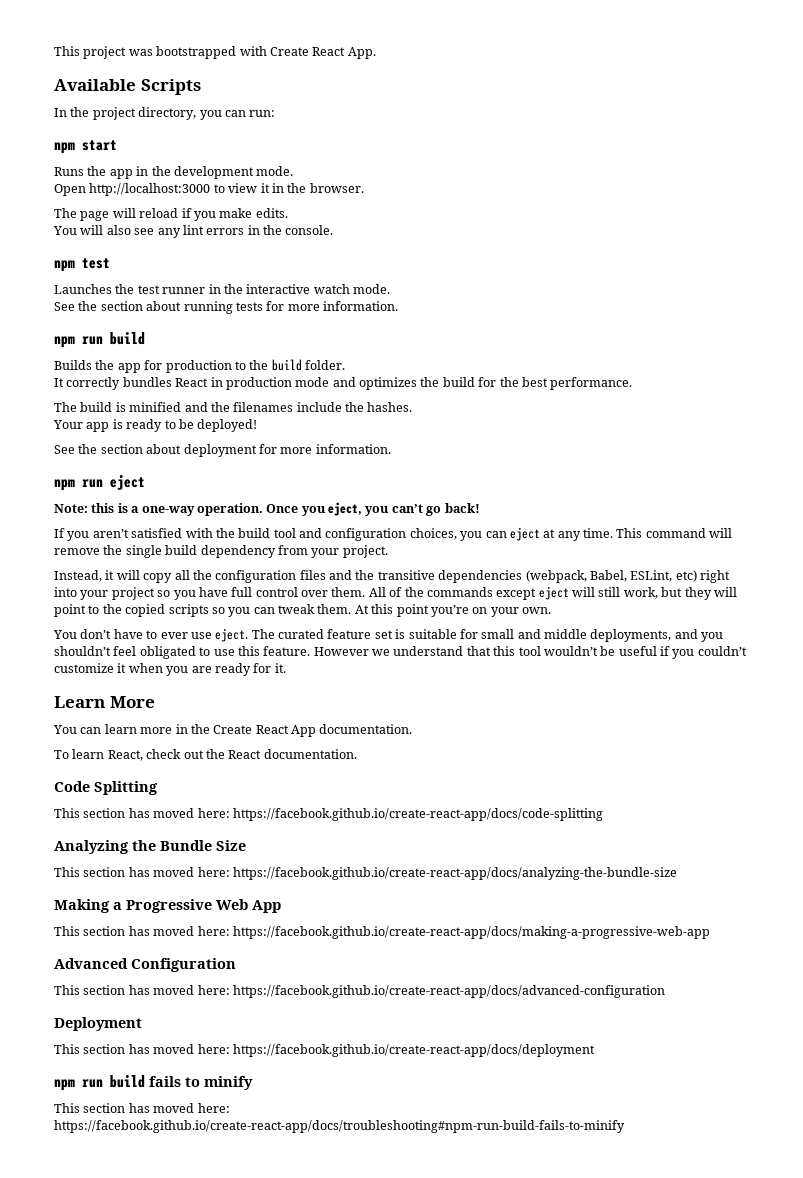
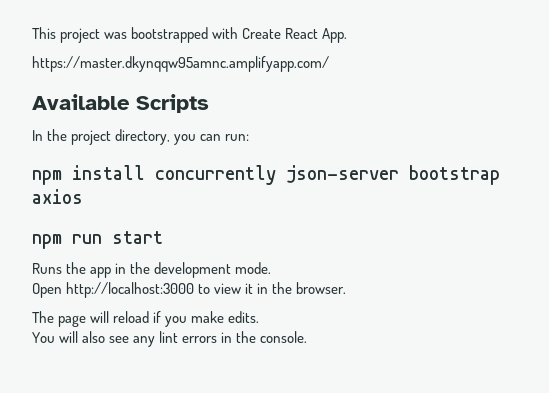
+ https://master.dkynqqw95amnc.amplifyapp.com/
- npm start
+ npm install concurrently json-server bootstrap axios
+ npm run start
- npm test
- Launches the test runner in the interactive watch mode.
- See the section about running tests for more information.
- npm run build
- Builds the app for production to the build folder.
- It correctly bundles React in production mode and optimizes the build for the best performance.
- The build is minified and the filenames include the hashes.
- Your app is ready to be deployed!
- See the section about deployment for more information.
- npm run eject
- Note: this is a one-way operation. Once you eject, you can’t go back!
- If you aren’t satisfied with the build tool and configuration choices, you can eject at any time. This command will remove the single build dependency from your project.
- Instead, it will copy all the configuration files and the transitive dependencies (webpack, Babel, ESLint, etc) right into your project so you have full control over them. All of the commands except eject will still work, but they will point to the copied scripts so you can tweak them. At this point you’re on your own.
- You don’t have to ever use eject. The curated feature set is suitable for small and middle deployments, and you shouldn’t feel obligated to use this feature. However we understand that this tool wouldn’t be useful if you couldn’t customize it when you are ready for it.
- Learn More
- You can learn more in the Create React App documentation.
- To learn React, check out the React documentation.
- Code Splitting
- This section has moved here: https://facebook.github.io/create-react-app/docs/code-splitting
- Analyzing the Bundle Size
- This section has moved here: https://facebook.github.io/create-react-app/docs/analyzing-the-bundle-size
- Making a Progressive Web App
- This section has moved here: https://facebook.github.io/create-react-app/docs/making-a-progressive-web-app
- Advanced Configuration
- This section has moved here: https://facebook.github.io/create-react-app/docs/advanced-configuration
- Deployment
- This section has moved here: https://facebook.github.io/create-react-app/docs/deployment
- npm run build fails to minify
- This section has moved here: https://facebook.github.io/create-react-app/docs/troubleshooting#npm-run-build-fails-to-minify

